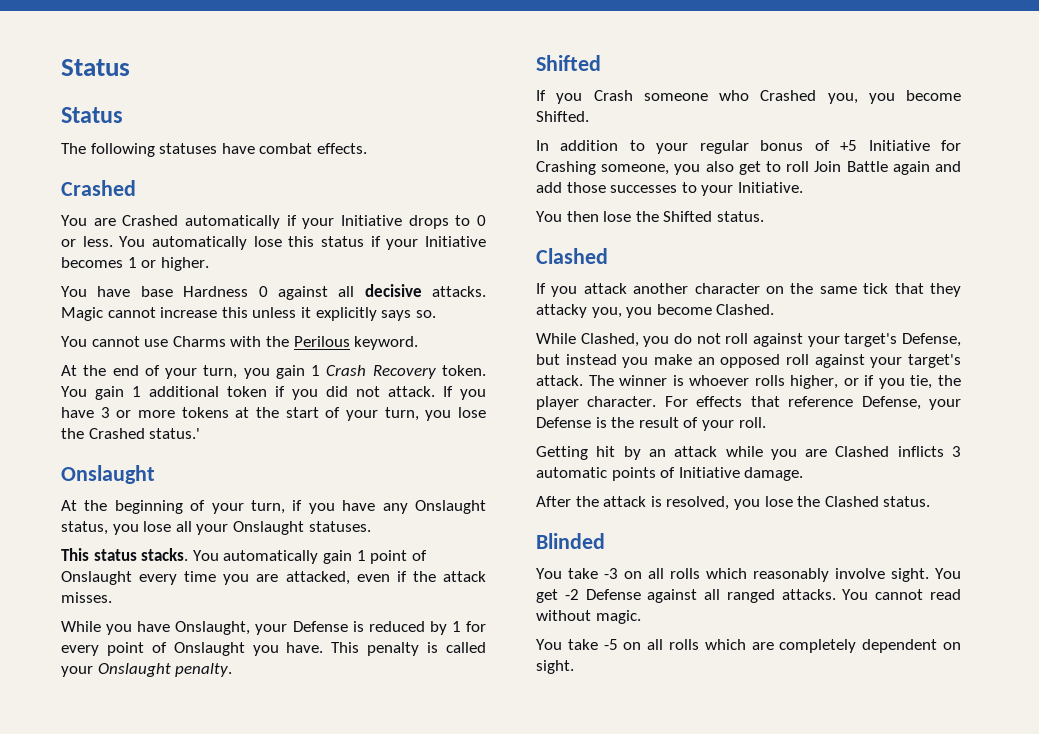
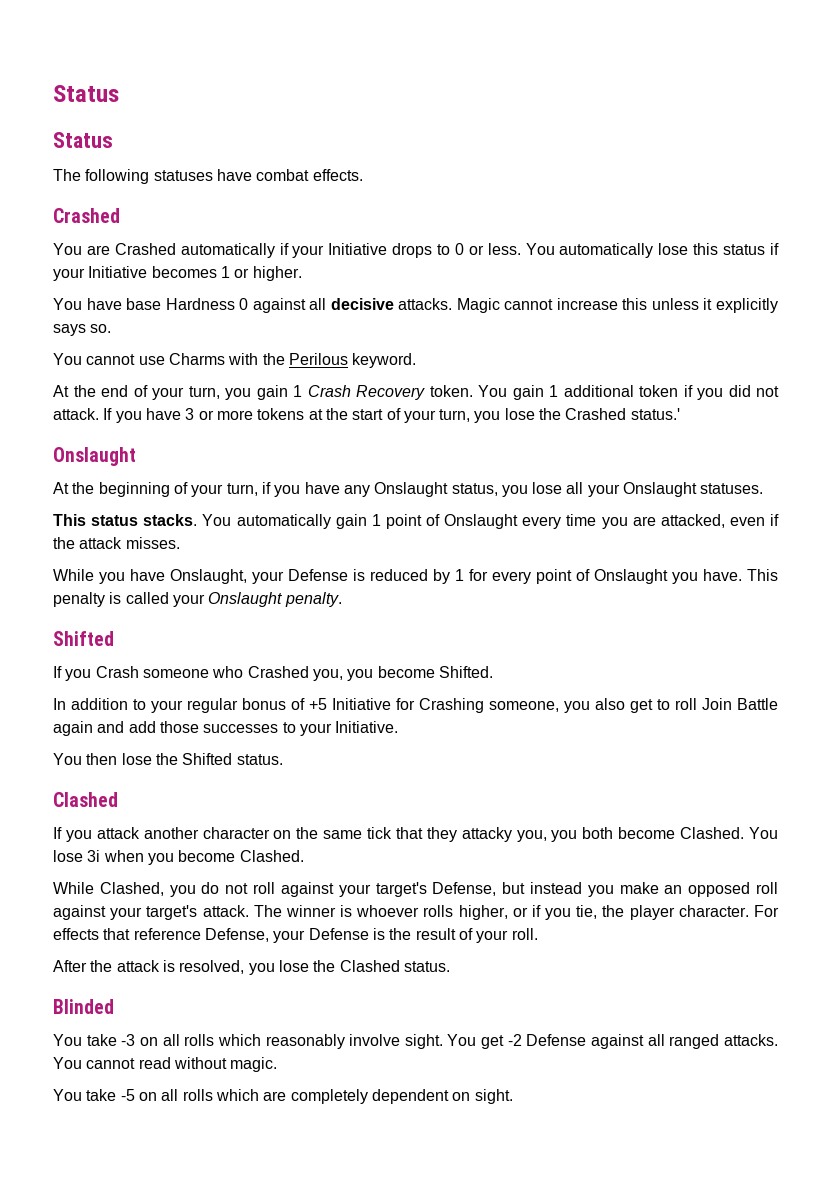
- If you attack another character on the same tick that they attacky you, you become Clashed.
+ If you attack another character on the same tick that they attacky you, you both become Clashed. You lose 3i when you become Clashed.
- Getting hit by an attack while you are Clashed inflicts 3 automatic points of Initiative damage.

